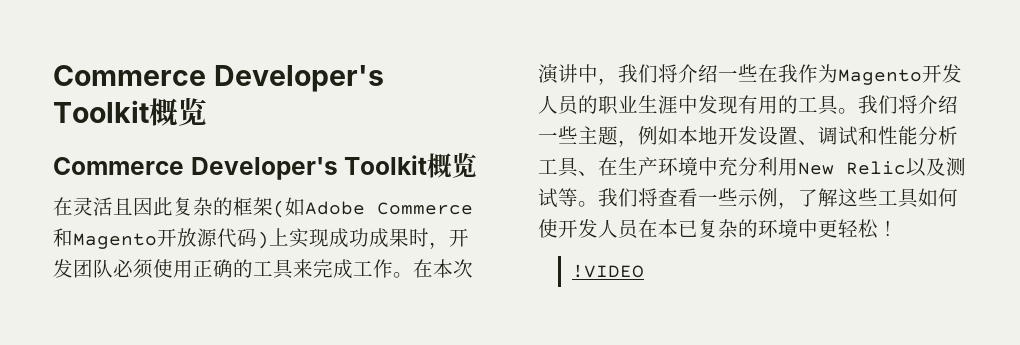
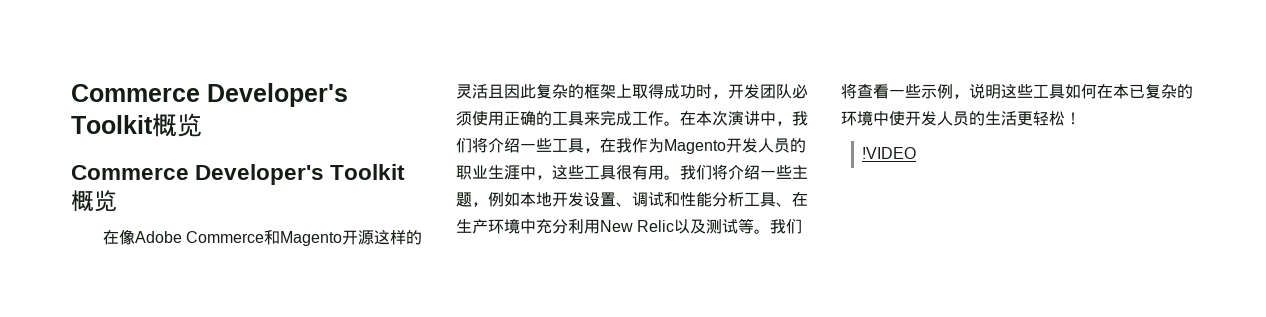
- 在灵活且因此复杂的框架(如Adobe Commerce和Magento开放源代码)上实现成功成果时，开发团队必须使用正确的工具来完成工作。
+ 在像Adobe Commerce和Magento开源这样的灵活且因此复杂的框架上取得成功时，开发团队必须使用正确的工具来完成工作。
- 在本次演讲中，我们将介绍一些在我作为Magento开发人员的职业生涯中发现有用的工具。
+ 在本次演讲中，我们将介绍一些工具，在我作为Magento开发人员的职业生涯中，这些工具很有用。
- 我们将查看一些示例，了解这些工具如何使开发人员在本已复杂的环境中更轻松！
+ 我们将查看一些示例，说明这些工具如何在本已复杂的环境中使开发人员的生活更轻松！

